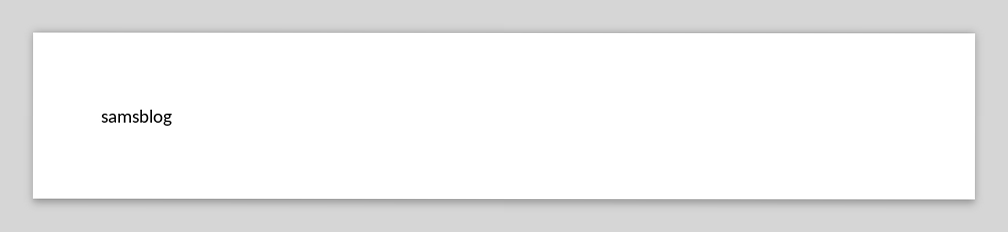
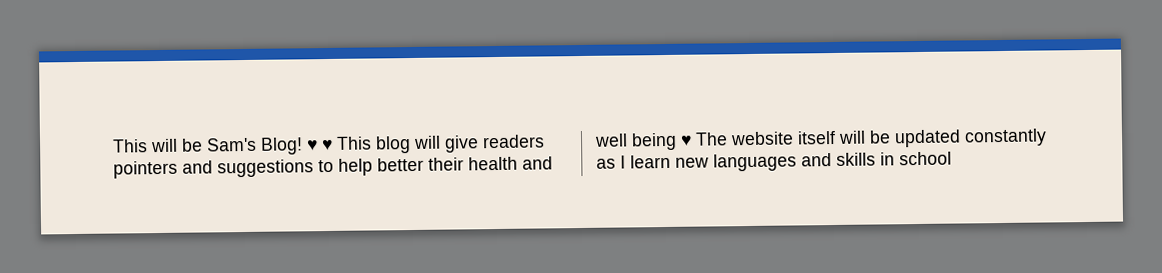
- samsblog
+ This will be Sam's Blog! ♥ ♥ This blog will give readers pointers and suggestions to help better their health and well being ♥ The website itself will be updated constantly as I learn new languages and skills in school

